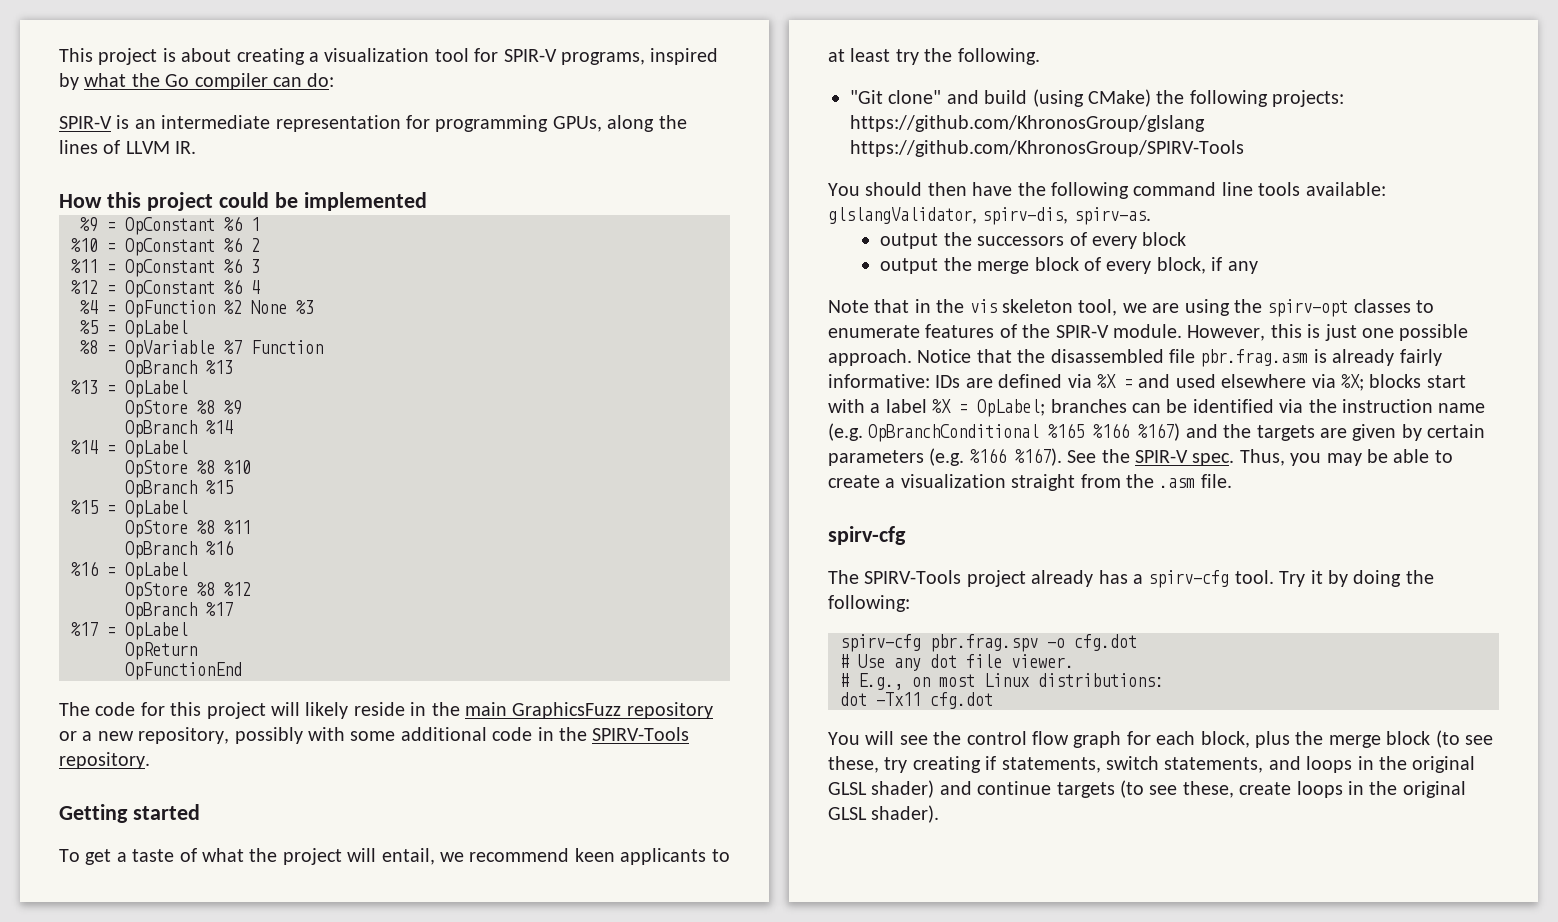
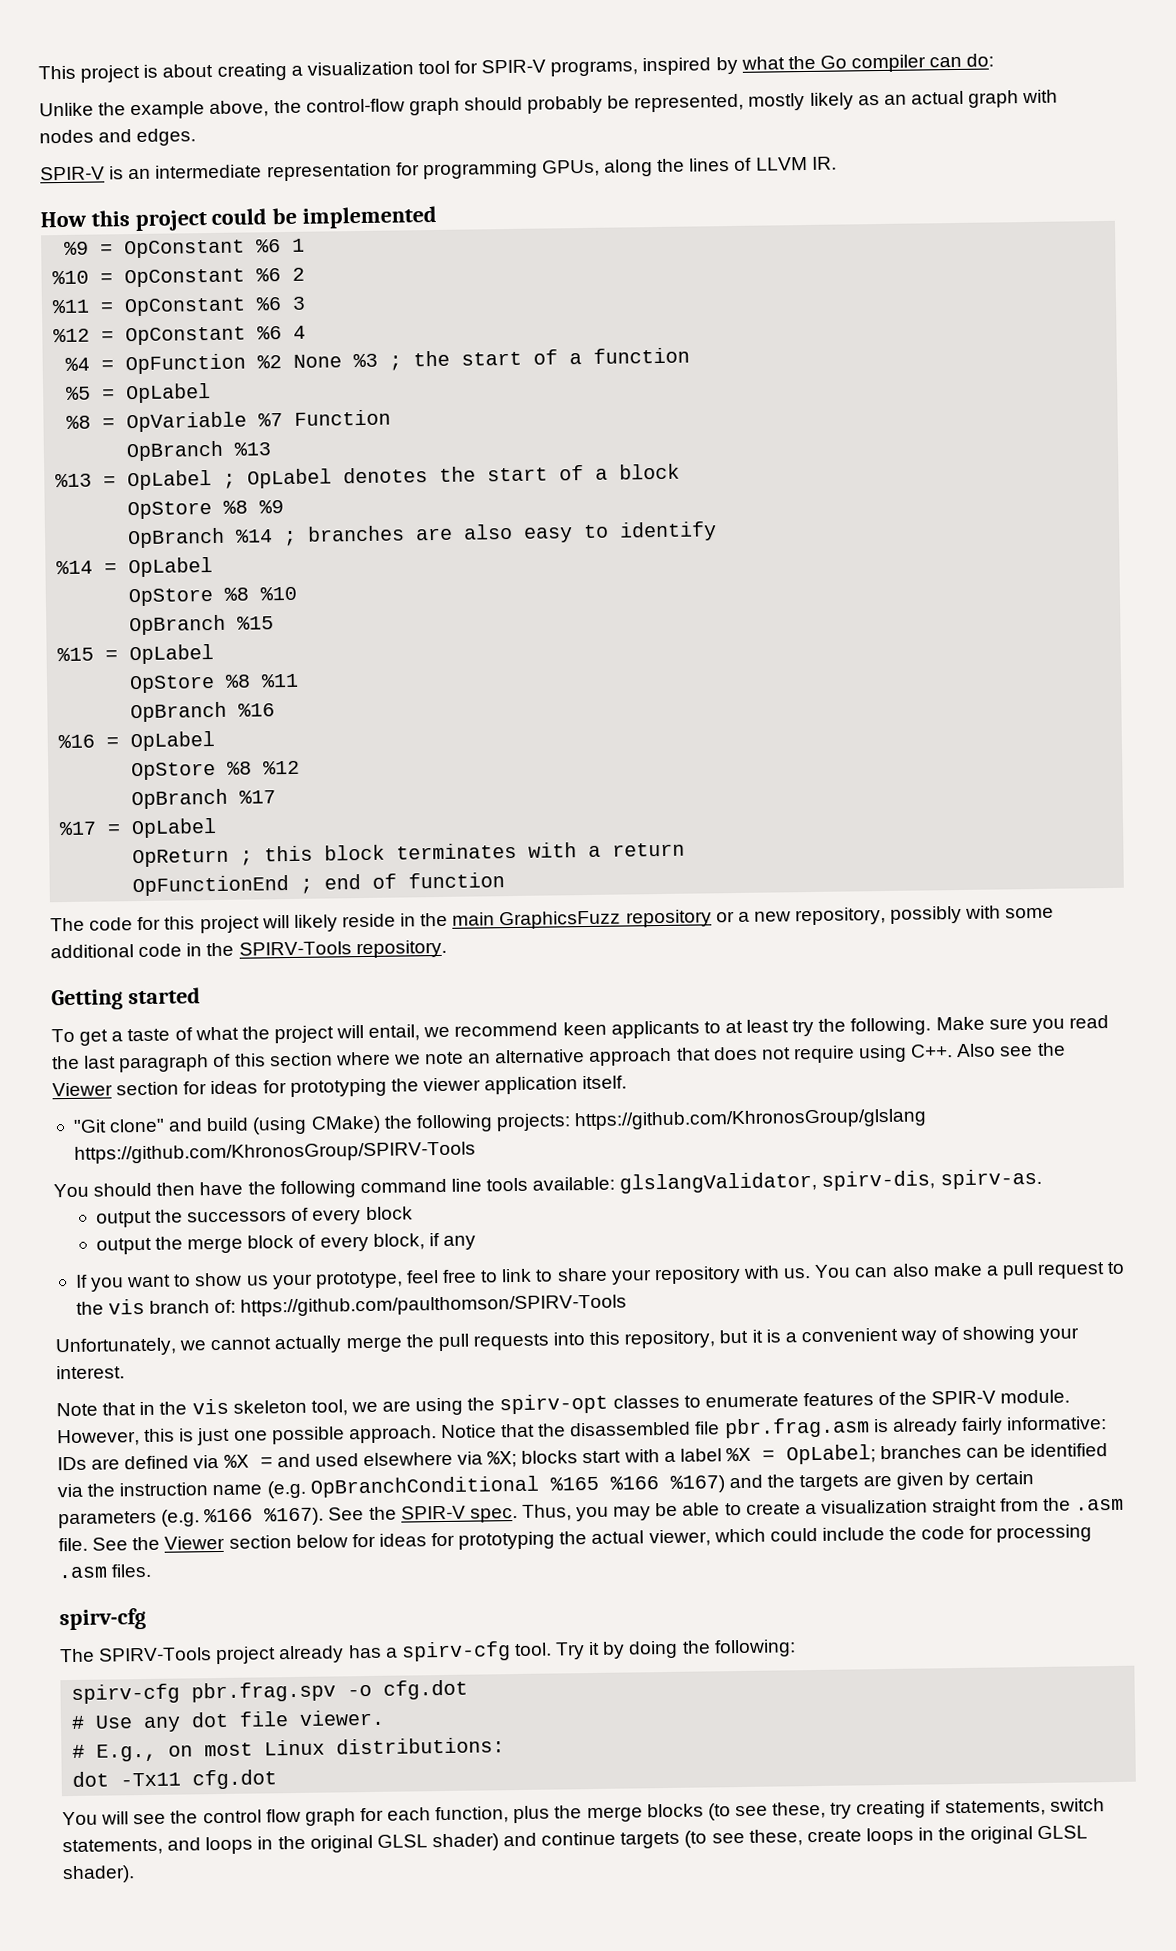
+ Unlike the example above, the control-flow graph should probably be represented, mostly likely as an actual graph with nodes and edges.
- %4 = OpFunction %2 None %3
+ %4 = OpFunction %2 None %3 ; the start of a function
- %13 = OpLabel
+ %13 = OpLabel ; OpLabel denotes the start of a block
- OpBranch %14
+ OpBranch %14 ; branches are also easy to identify
- OpReturn
- OpFunctionEnd
+ OpReturn ; this block terminates with a return
+ OpFunctionEnd ; end of function
+ Make sure you read the last paragraph of this section where we note an alternative approach that does not require using C++. Also see the Viewer section for ideas for prototyping the viewer application itself.
+ If you want to show us your prototype, feel free to link to share your repository with us. You can also make a pull request to the vis branch of: https://github.com/paulthomson/SPIRV-Tools
+ Unfortunately, we cannot actually merge the pull requests into this repository, but it is a convenient way of showing your interest.
+ See the Viewer section below for ideas for prototyping the actual viewer, which could include the code for processing .asm files.
- You will see the control flow graph for each block, plus the merge block (to see these, try creating if statements, switch statements, and loops in the original GLSL shader) and continue targets (to see these, create loops in the original GLSL shader).
+ You will see the control flow graph for each function, plus the merge blocks (to see these, try creating if statements, switch statements, and loops in the original GLSL shader) and continue targets (to see these, create loops in the original GLSL shader).

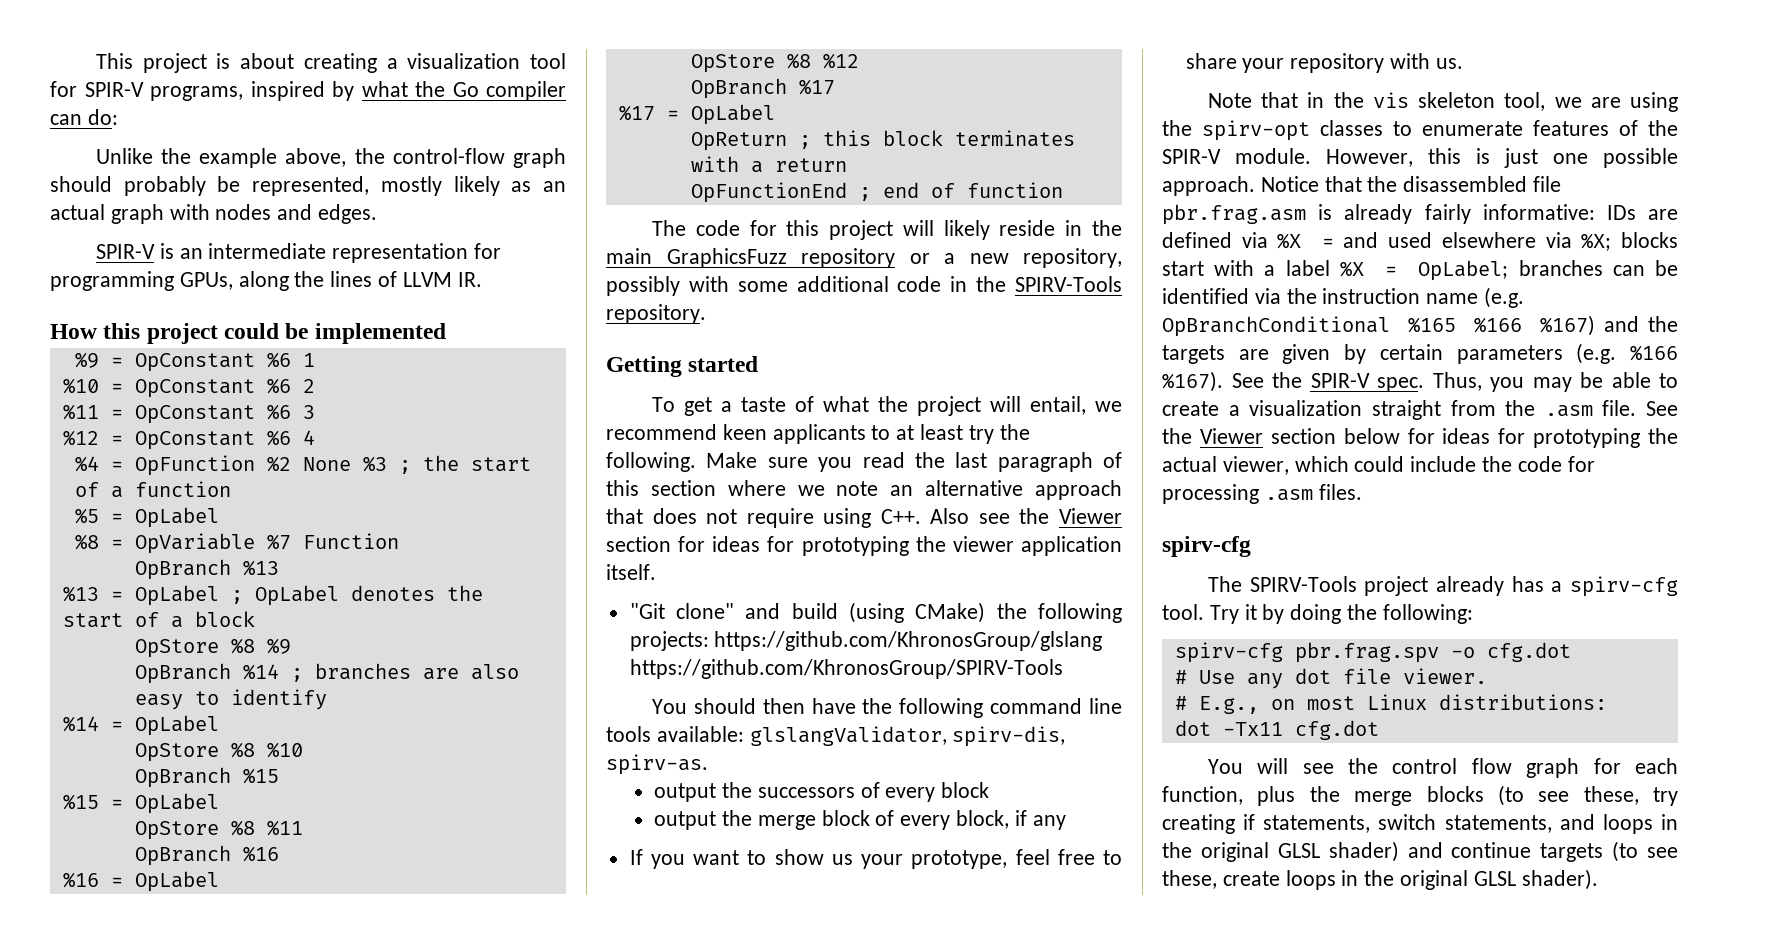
- If you want to show us your prototype, feel free to link to share your repository with us. You can also make a pull request to the vis branch of: https://github.com/paulthomson/SPIRV-Tools
- Unfortunately, we cannot actually merge the pull requests into this repository, but it is a convenient way of showing your interest.
+ If you want to show us your prototype, feel free to share your repository with us.

